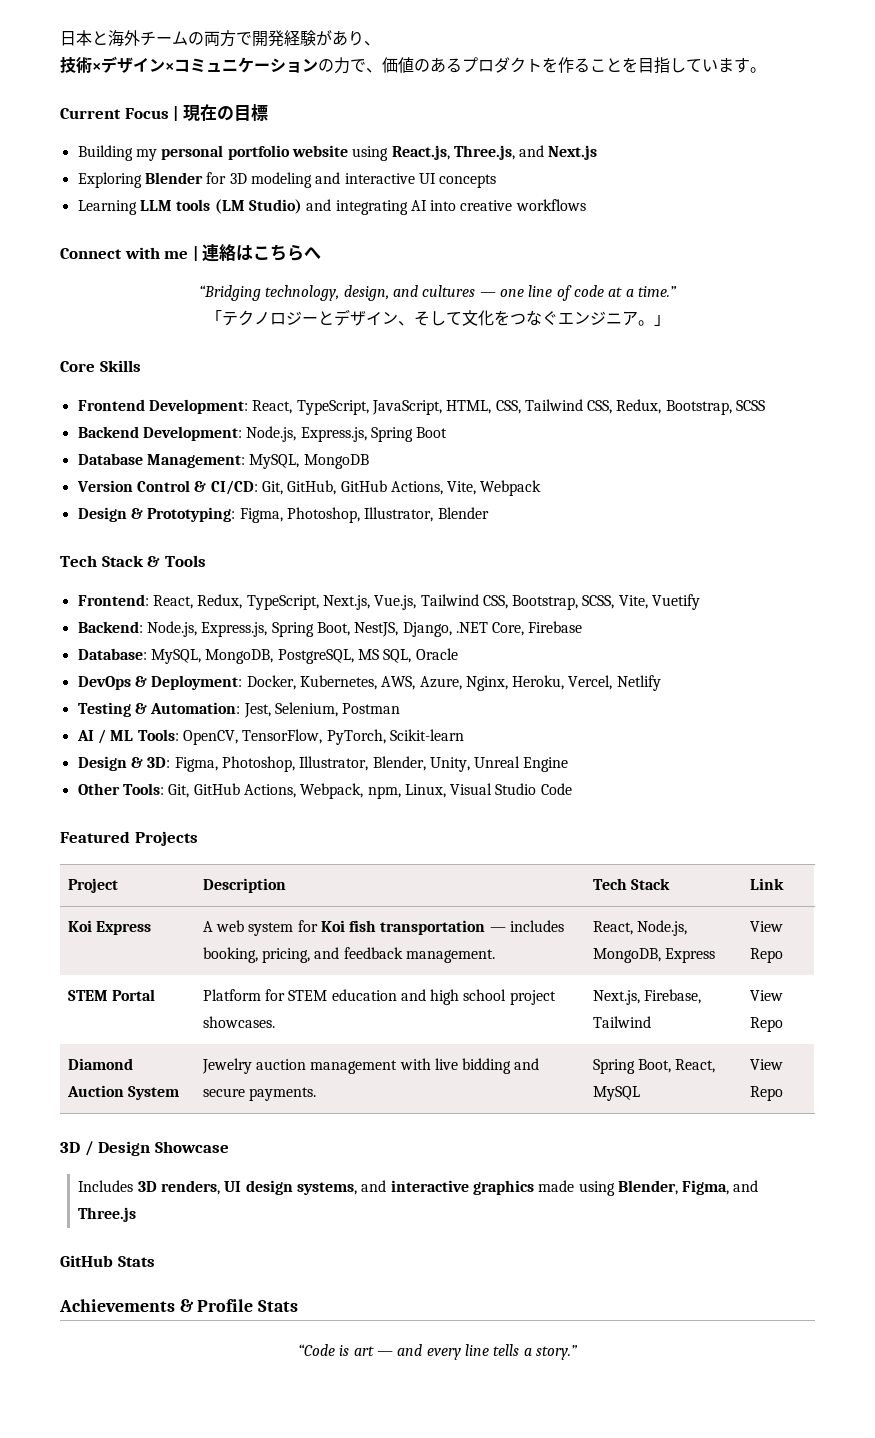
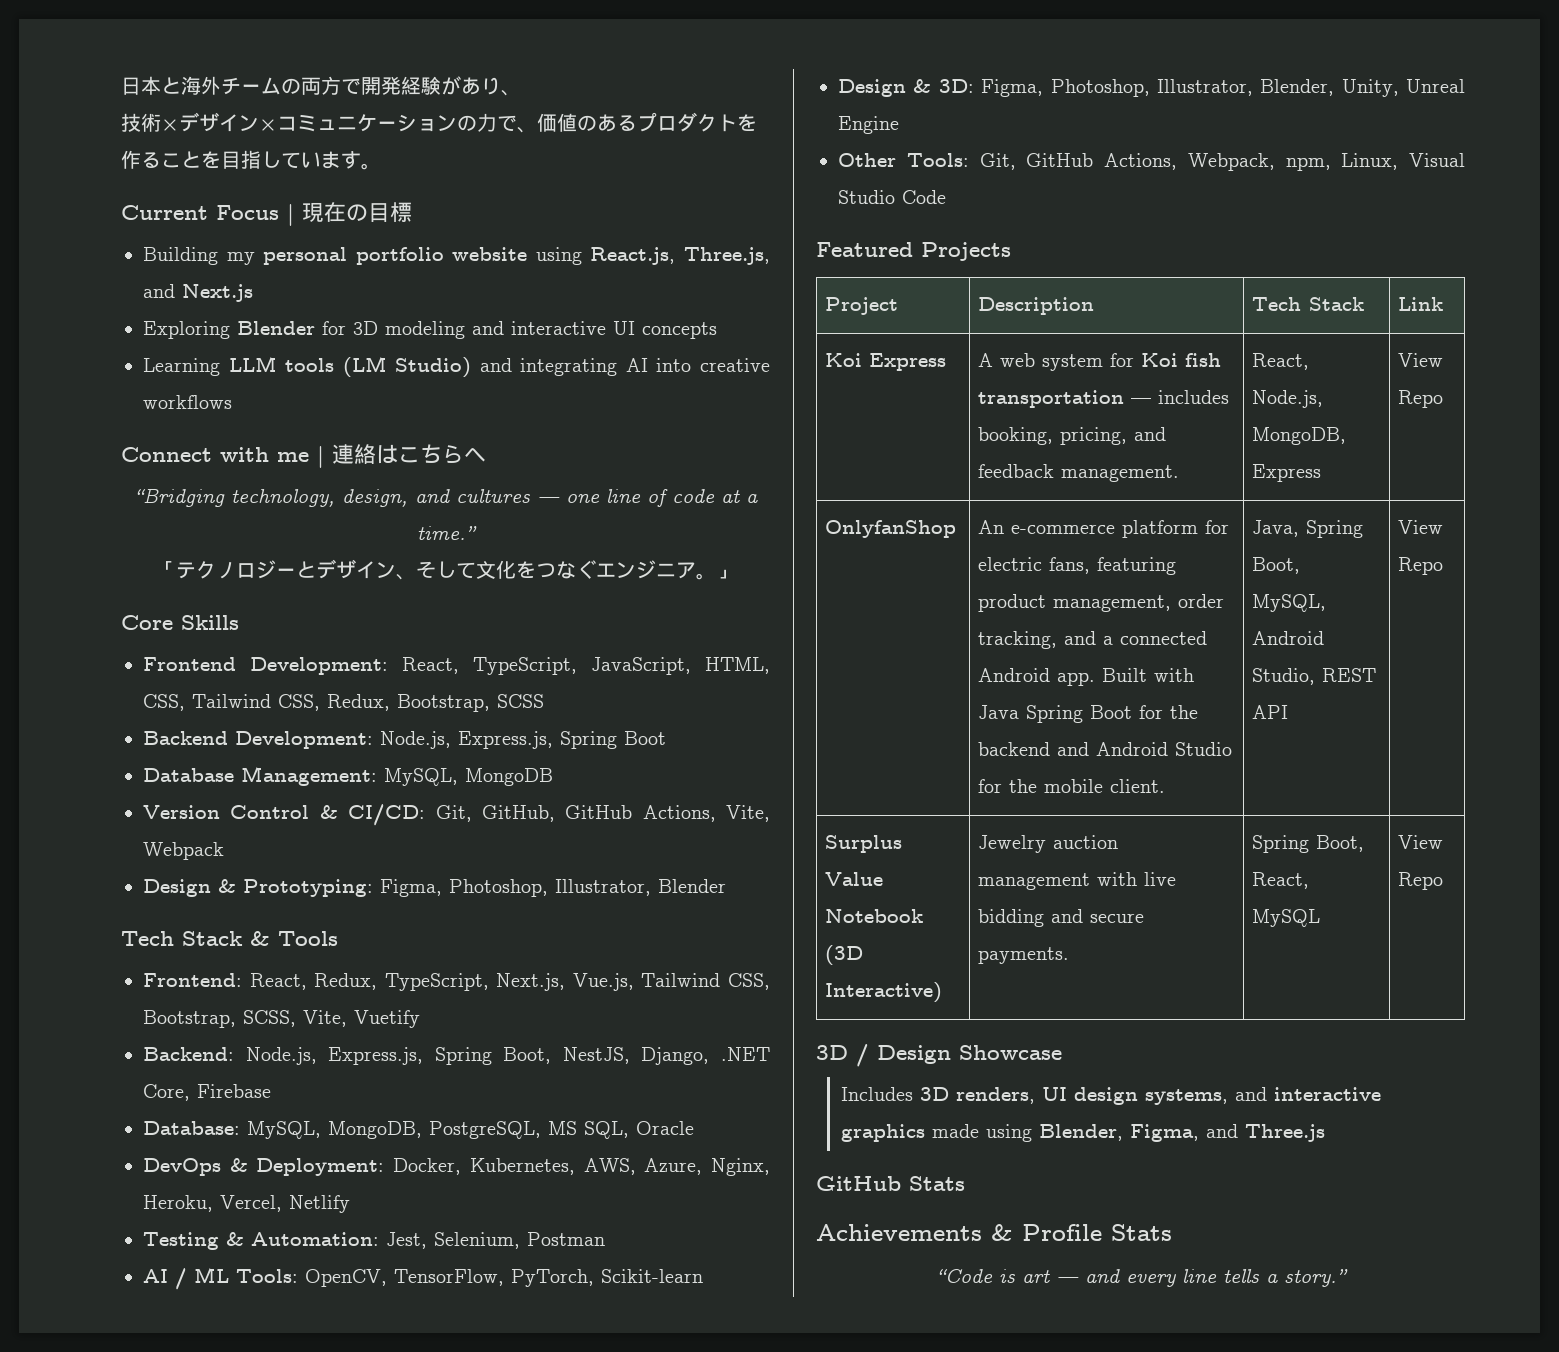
- STEM Portal | Platform for STEM education and high school project showcases. | Next.js, Firebase, Tailwind | View Repo
- Diamond Auction System | Jewelry auction management with live bidding and secure payments. | Spring Boot, React, MySQL | View Repo
+ OnlyfanShop | An e-commerce platform for electric fans, featuring product management, order tracking, and a connected Android app. Built with Java Spring Boot for the backend and Android Studio for the mobile client. | Java, Spring Boot, MySQL, Android Studio, REST API | View Repo
+ Surplus Value Notebook (3D Interactive) | Jewelry auction management with live bidding and secure payments. | Spring Boot, React, MySQL | View Repo

